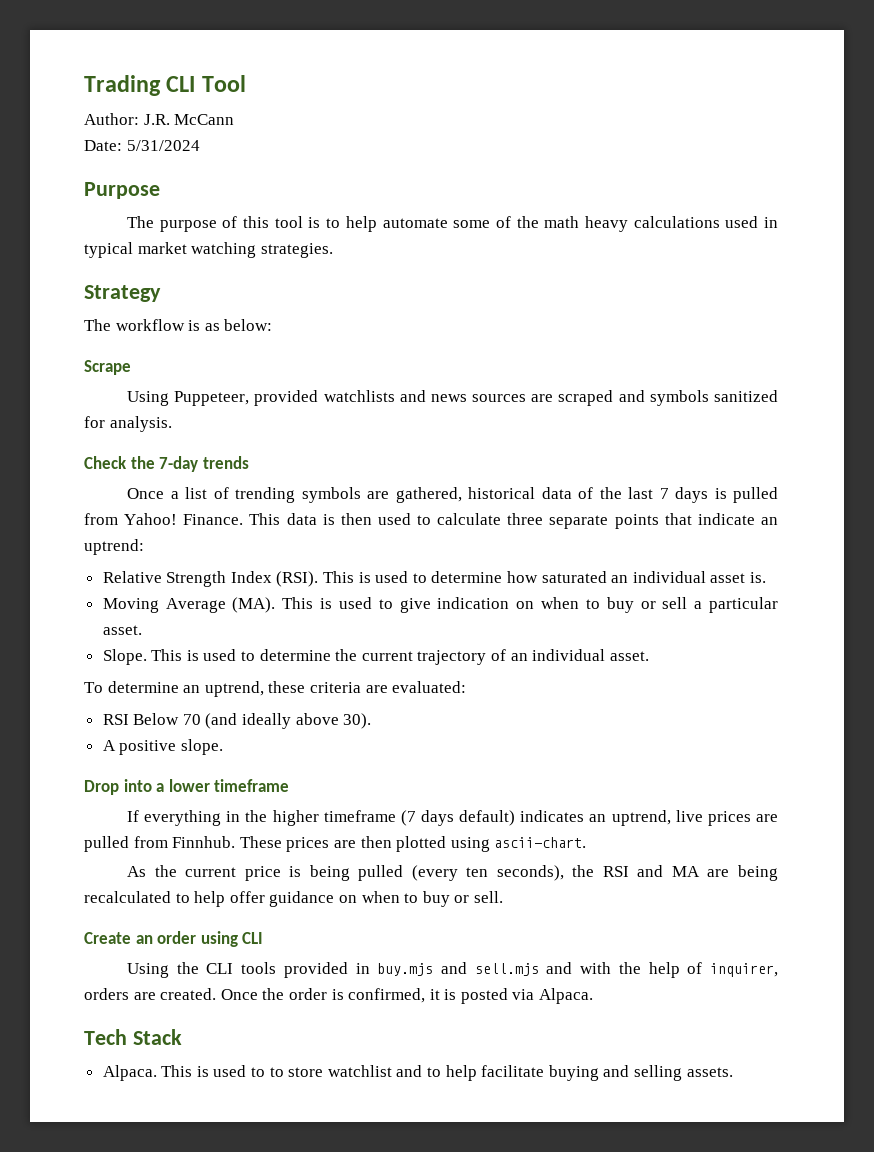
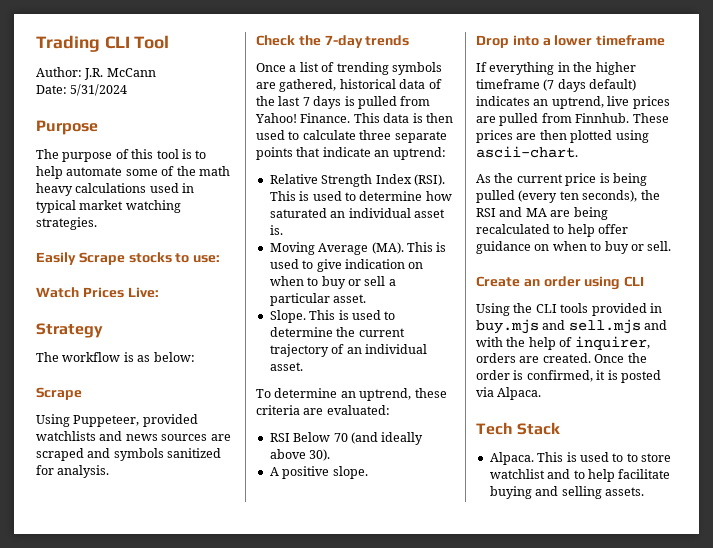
+ Easily Scrape stocks to use:
+ Watch Prices Live:

